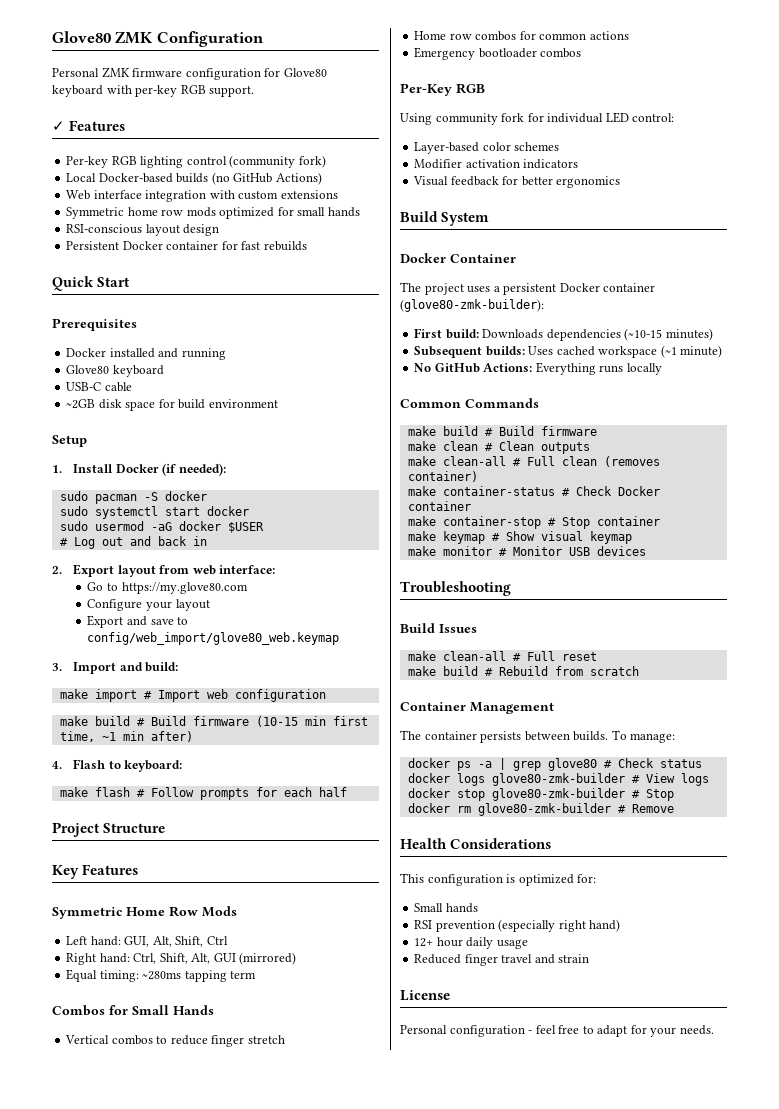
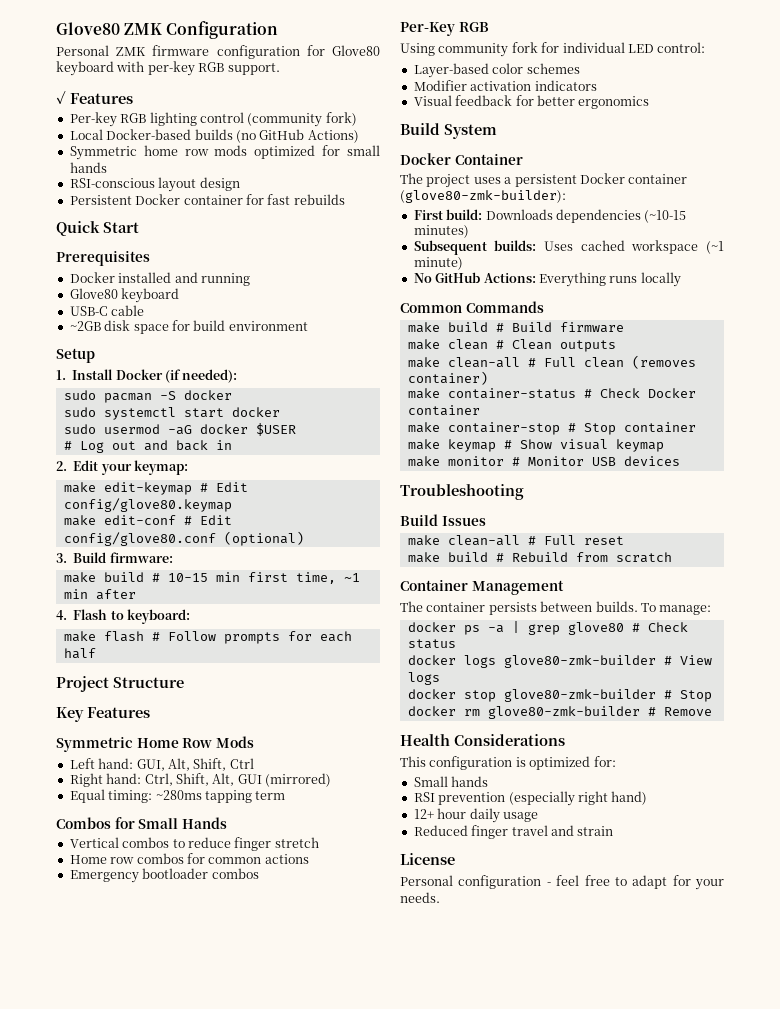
- Web interface integration with custom extensions
- 2. Export layout from web interface:
- Go to https://my.glove80.com
- Configure your layout
- Export and save to config/web_import/glove80_web.keymap
- 3. Import and build:
- make import # Import web configuration
- make build # Build firmware (10-15 min first time, ~1 min after)
+ 2. Edit your keymap:
+ make edit-keymap # Edit config/glove80.keymap
+ make edit-conf # Edit config/glove80.conf (optional)
+ 3. Build firmware:
+ make build # 10-15 min first time, ~1 min after

